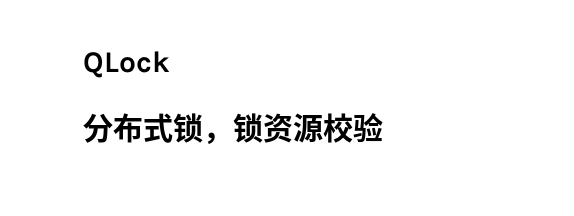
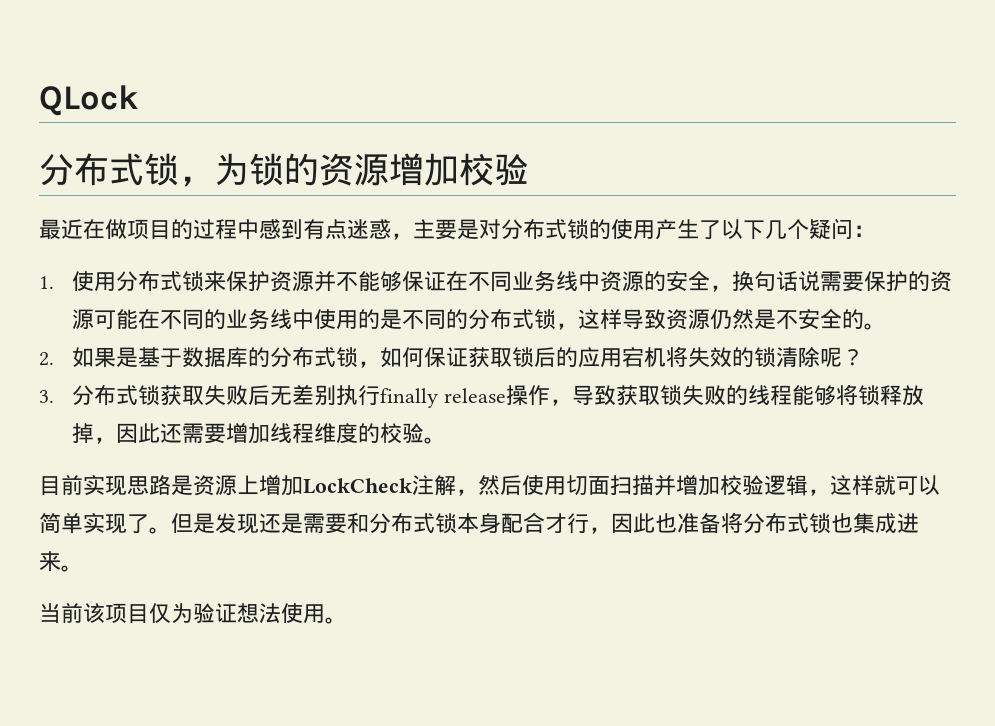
- 分布式锁，锁资源校验
+ 分布式锁，为锁的资源增加校验
+ 最近在做项目的过程中感到有点迷惑，主要是对分布式锁的使用产生了以下几个疑问：
+ 1.使用分布式锁来保护资源并不能够保证在不同业务线中资源的安全，换句话说需要保护的资源可能在不同的业务线中使用的是不同的分布式锁，这样导致资源仍然是不安全的。
+ 2.如果是基于数据库的分布式锁，如何保证获取锁后的应用宕机将失效的锁清除呢？
+ 3.分布式锁获取失败后无差别执行finally release操作，导致获取锁失败的线程能够将锁释放掉，因此还需要增加线程维度的校验。
+ 目前实现思路是资源上增加LockCheck注解，然后使用切面扫描并增加校验逻辑，这样就可以简单实现了。但是发现还是需要和分布式锁本身配合才行，因此也准备将分布式锁也集成进来。
+ 当前该项目仅为验证想法使用。

